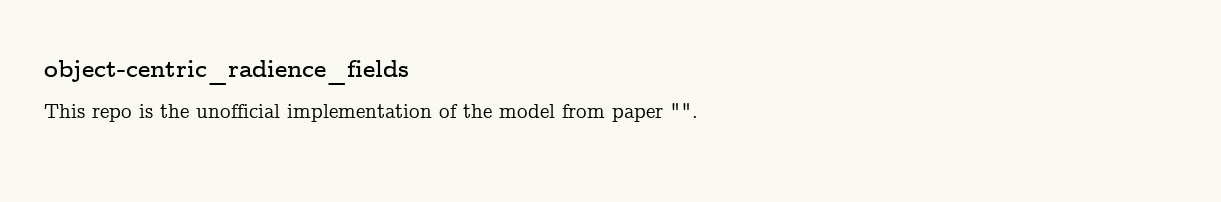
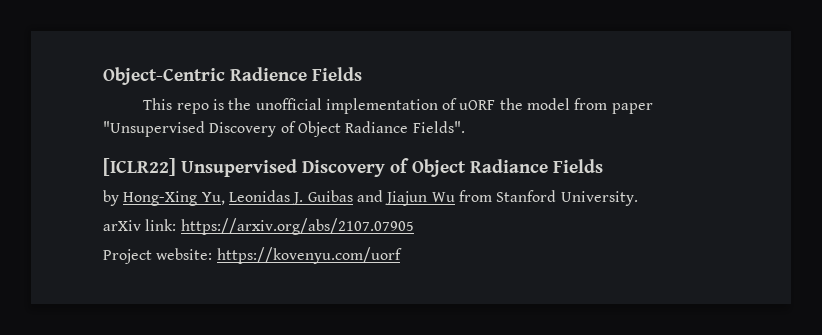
- object-centric_radience_fields
+ Object-Centric Radience Fields
- This repo is the unofficial implementation of the model from paper "".
+ This repo is the unofficial implementation of uORF the model from paper "Unsupervised Discovery of Object Radiance Fields".
+ [ICLR22] Unsupervised Discovery of Object Radiance Fields
+ by Hong-Xing Yu, Leonidas J. Guibas and Jiajun Wu from Stanford University.
+ arXiv link: https://arxiv.org/abs/2107.07905
+ Project website: https://kovenyu.com/uorf

